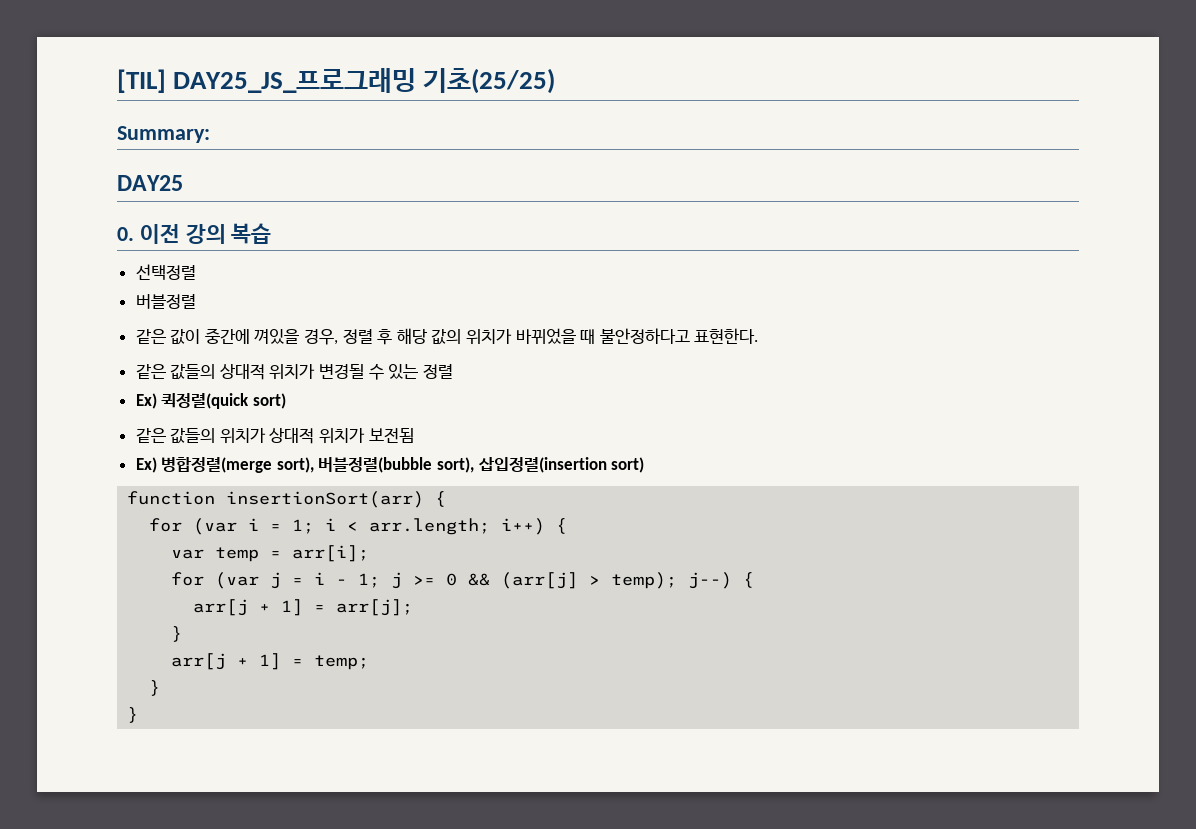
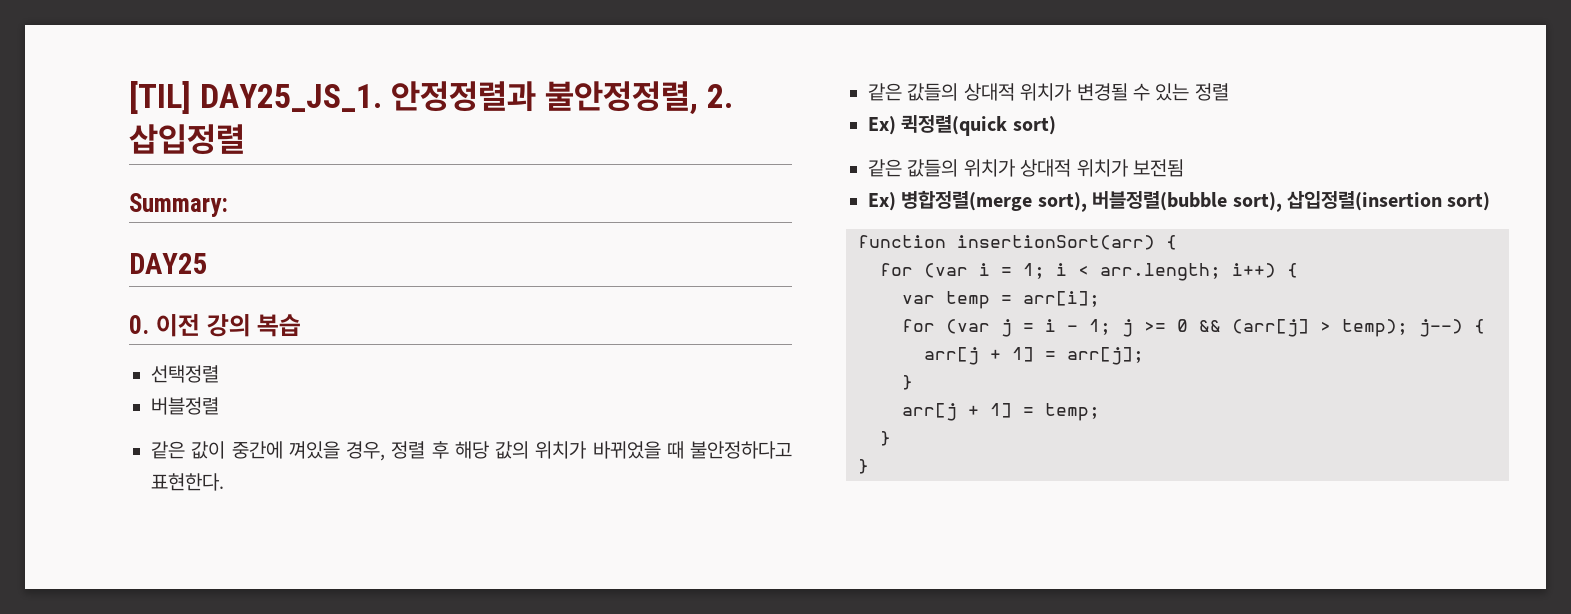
- [TIL] DAY25_JS_프로그래밍 기초(25/25)
+ [TIL] DAY25_JS_1. 안정정렬과 불안정정렬, 2. 삽입정렬

